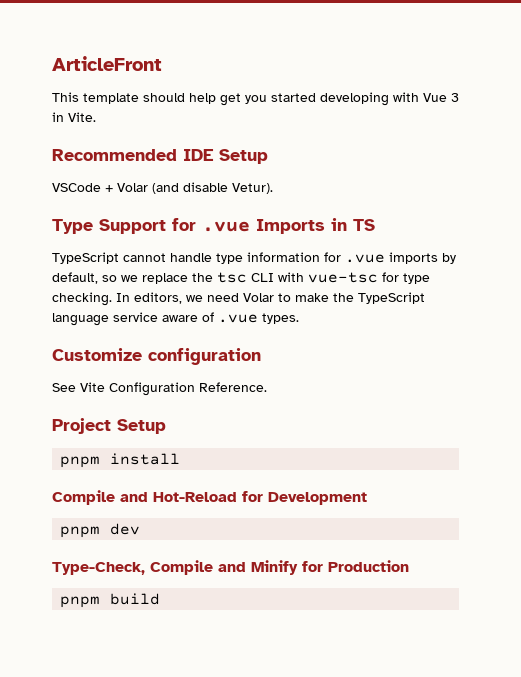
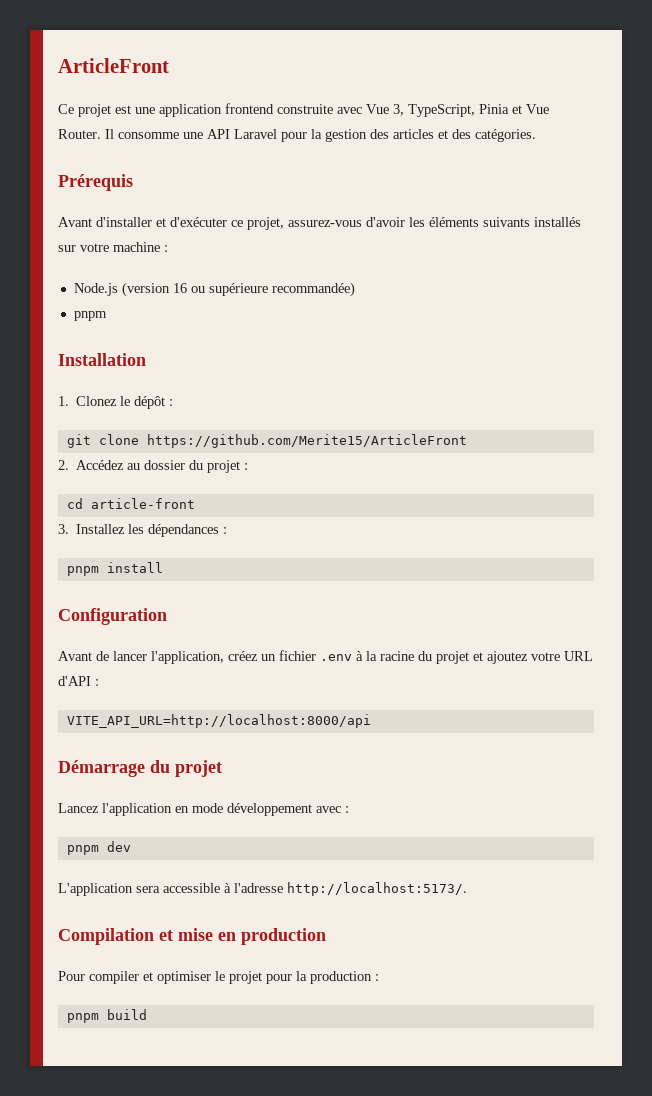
- This template should help get you started developing with Vue 3 in Vite.
- Recommended IDE Setup
- VSCode + Volar (and disable Vetur).
- Type Support for .vue Imports in TS
- TypeScript cannot handle type information for .vue imports by default, so we replace the tsc CLI with vue-tsc for type checking. In editors, we need Volar to make the TypeScript language service aware of .vue types.
- Customize configuration
- See Vite Configuration Reference.
- Project Setup
+ Ce projet est une application frontend construite avec Vue 3, TypeScript, Pinia et Vue Router. Il consomme une API Laravel pour la gestion des articles et des catégories.
+ Prérequis
+ Avant d'installer et d'exécuter ce projet, assurez-vous d'avoir les éléments suivants installés sur votre machine :
+ Node.js (version 16 ou supérieure recommandée)
+ pnpm
+ Installation
+ 1. Clonez le dépôt :
+ git clone https://github.com/Merite15/ArticleFront
+ 2. Accédez au dossier du projet :
+ cd article-front
+ 3. Installez les dépendances :
  pnpm install
- Compile and Hot-Reload for Development
+ Configuration
+ Avant de lancer l'application, créez un fichier .env à la racine du projet et ajoutez votre URL d'API :
+ VITE_API_URL=http://localhost:8000/api
+ Démarrage du projet
+ Lancez l'application en mode développement avec :
  pnpm dev
- Type-Check, Compile and Minify for Production
+ L'application sera accessible à l'adresse http://localhost:5173/.
+ Compilation et mise en production
+ Pour compiler et optimiser le projet pour la production :

